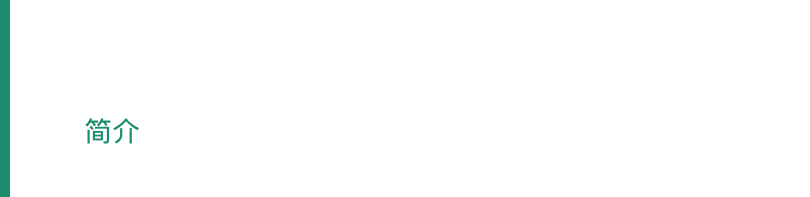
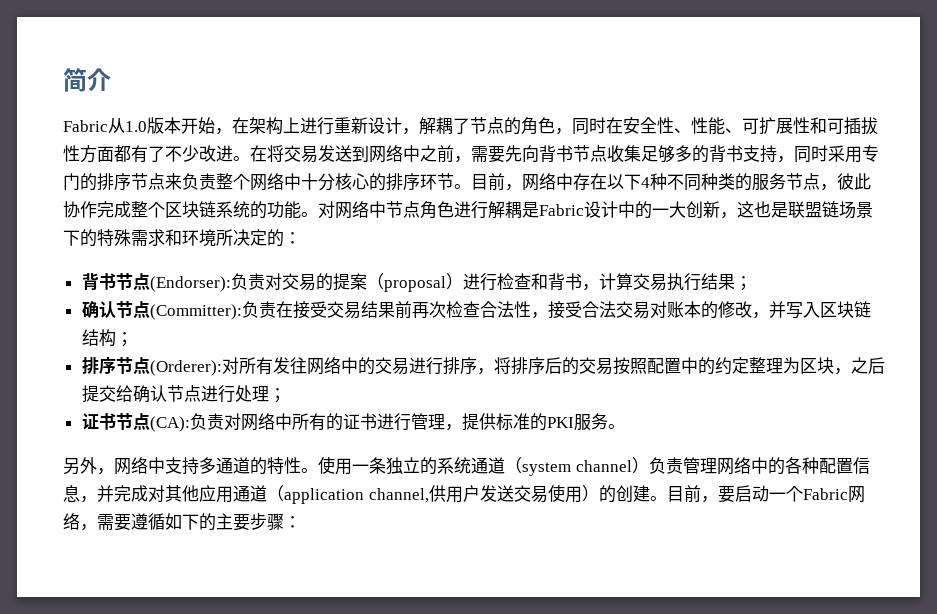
+ Fabric从1.0版本开始，在架构上进行重新设计，解耦了节点的角色，同时在安全性、性能、可扩展性和可插拔性方面都有了不少改进。在将交易发送到网络中之前，需要先向背书节点收集足够多的背书支持，同时采用专门的排序节点来负责整个网络中十分核心的排序环节。目前，网络中存在以下4种不同种类的服务节点，彼此协作完成整个区块链系统的功能。对网络中节点角色进行解耦是Fabric设计中的一大创新，这也是联盟链场景下的特殊需求和环境所决定的：
+ 背书节点(Endorser):负责对交易的提案（proposal）进行检查和背书，计算交易执行结果；
+ 确认节点(Committer):负责在接受交易结果前再次检查合法性，接受合法交易对账本的修改，并写入区块链结构；
+ 排序节点(Orderer):对所有发往网络中的交易进行排序，将排序后的交易按照配置中的约定整理为区块，之后提交给确认节点进行处理；
+ 证书节点(CA):负责对网络中所有的证书进行管理，提供标准的PKI服务。
+ 另外，网络中支持多通道的特性。使用一条独立的系统通道（system channel）负责管理网络中的各种配置信息，并完成对其他应用通道（application channel,供用户发送交易使用）的创建。目前，要启动一个Fabric网络，需要遵循如下的主要步骤：

